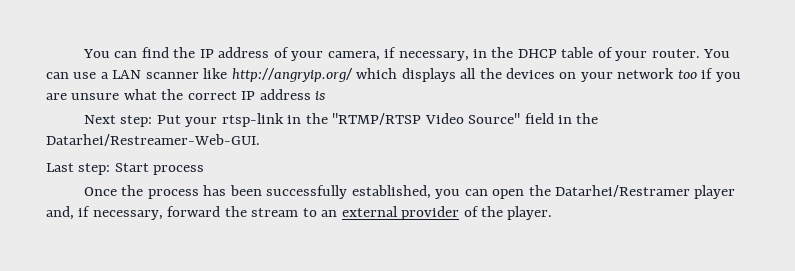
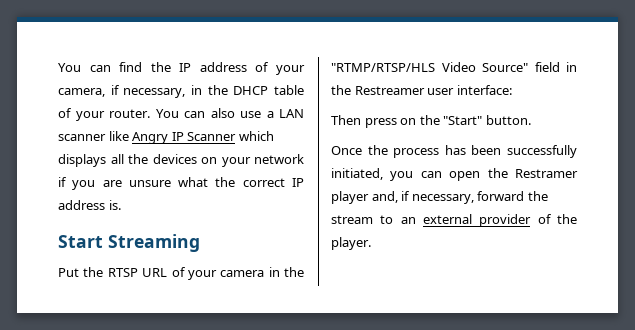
- You can use a LAN scanner like http://angryip.org/ which displays all the devices on your network too if you are unsure what the correct IP address is
- Next step: Put your rtsp-link in the "RTMP/RTSP Video Source" field in the Datarhei/Restreamer-Web-GUI.
- Last step: Start process
+ You can also use a LAN scanner like Angry IP Scanner which displays all the devices on your network if you are unsure what the correct IP address is.
+ Start Streaming
+ Put the RTSP URL of your camera in the "RTMP/RTSP/HLS Video Source" field in the Restreamer user interface:
+ Then press on the "Start" button.
- Once the process has been successfully established, you can open the Datarhei/Restramer player and, if necessary, forward the stream to an external provider of the player.
+ Once the process has been successfully initiated, you can open the Restramer player and, if necessary, forward the stream to an external provider of the player.

